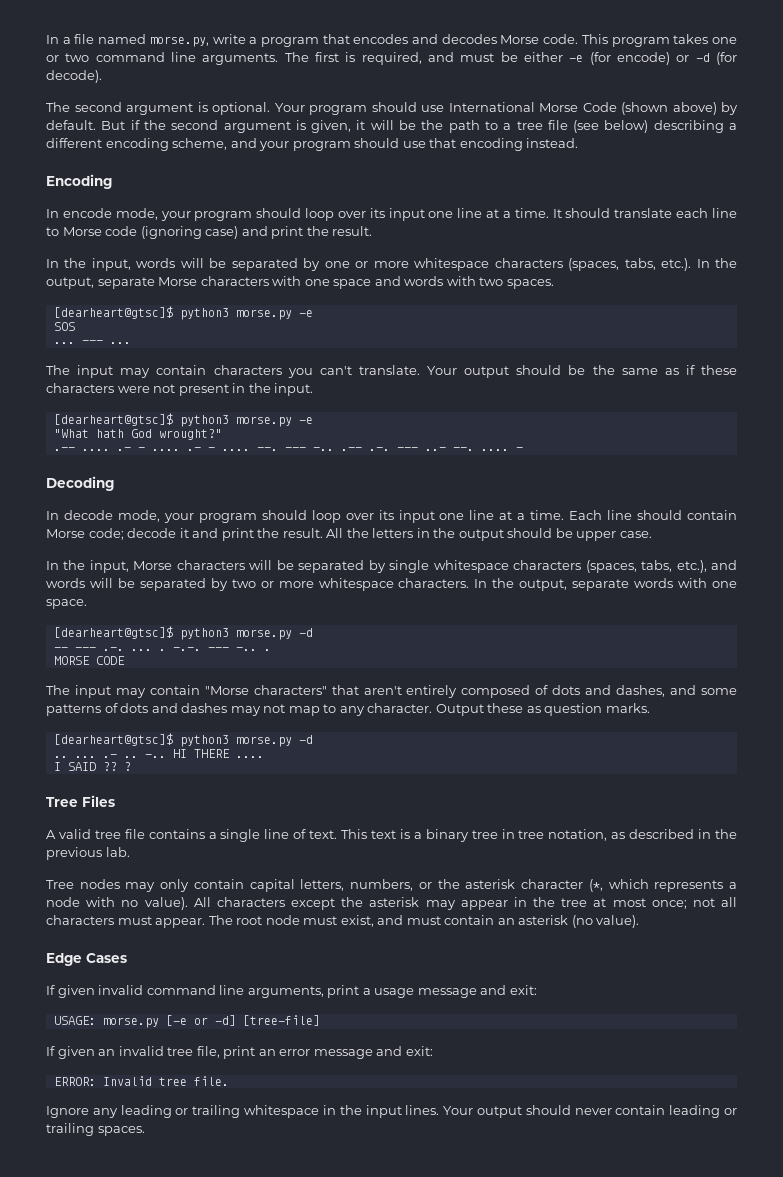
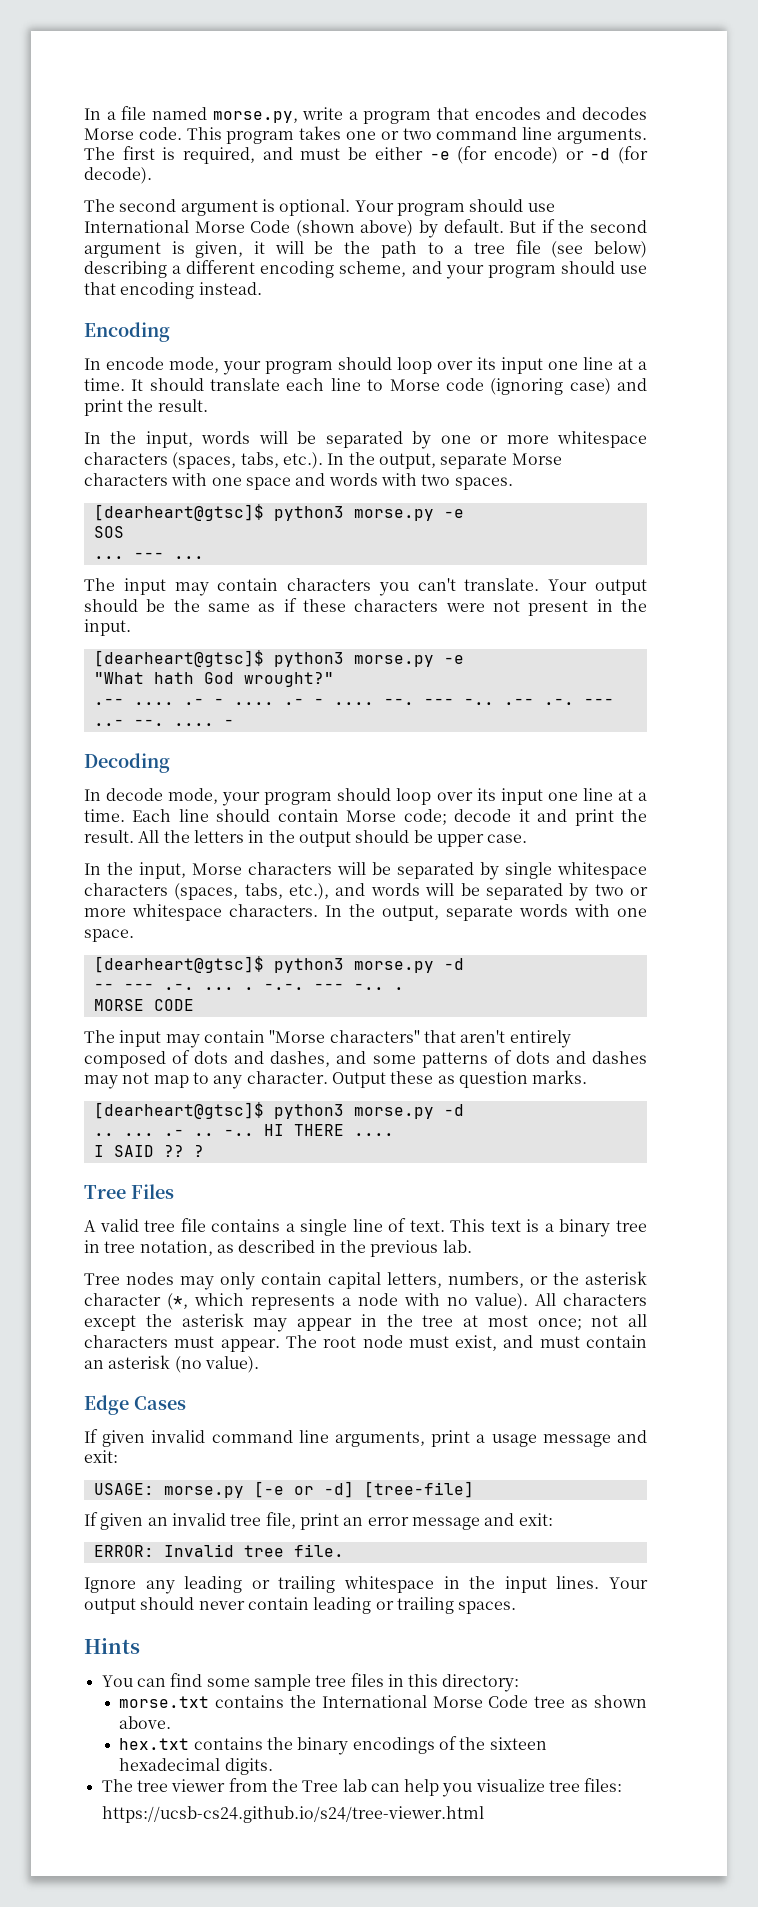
+ Hints
+ You can find some sample tree files in this directory:
+ morse.txt contains the International Morse Code tree as shown above.
+ hex.txt contains the binary encodings of the sixteen hexadecimal digits.
+ The tree viewer from the Tree lab can help you visualize tree files:
+ https://ucsb-cs24.github.io/s24/tree-viewer.html

